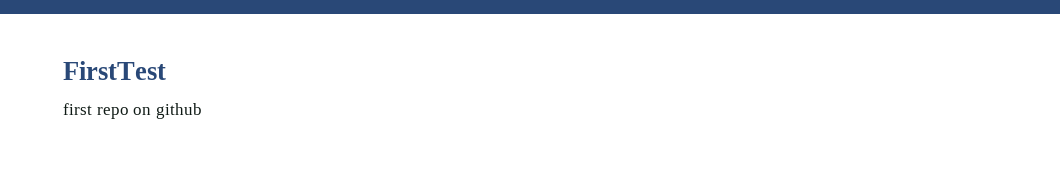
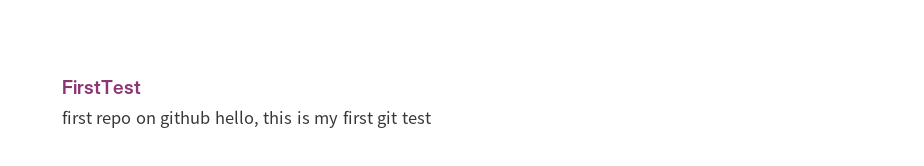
- first repo on github
+ first repo on github hello, this is my first git test

